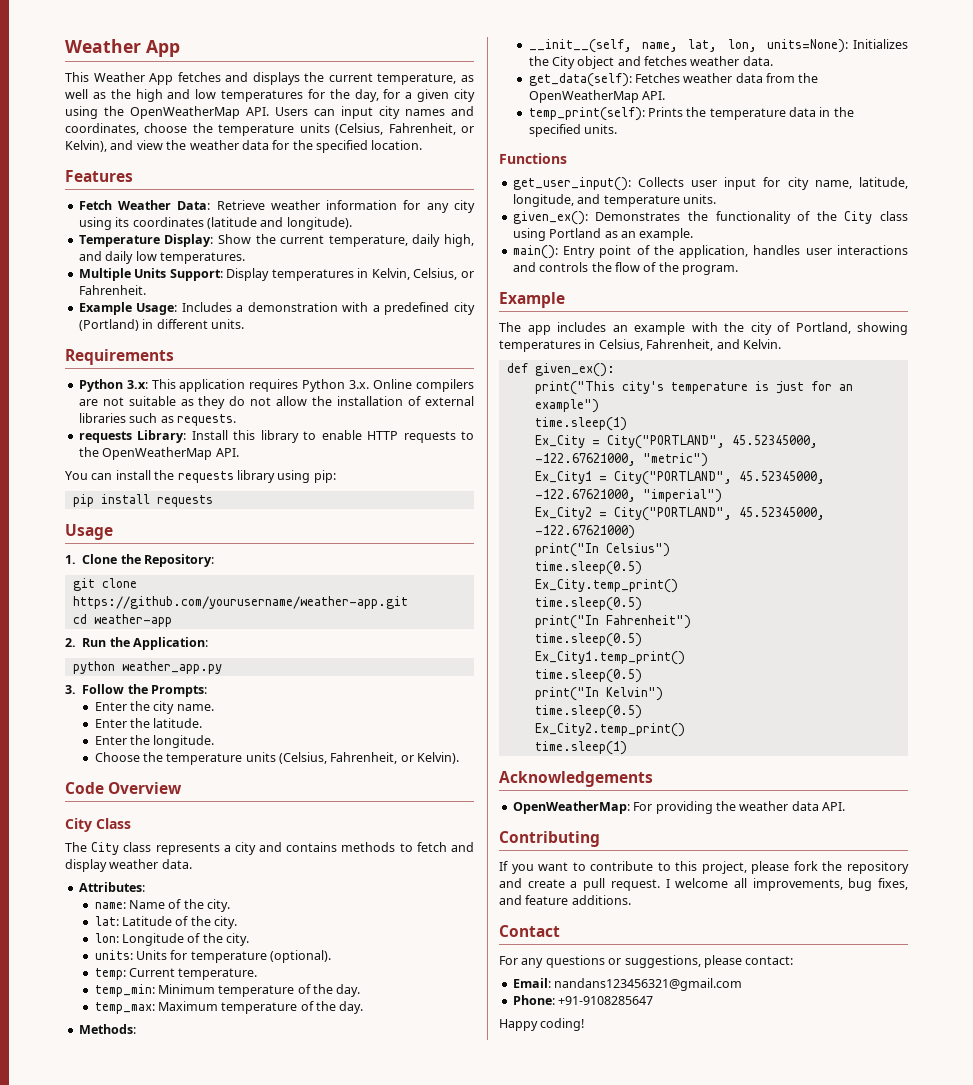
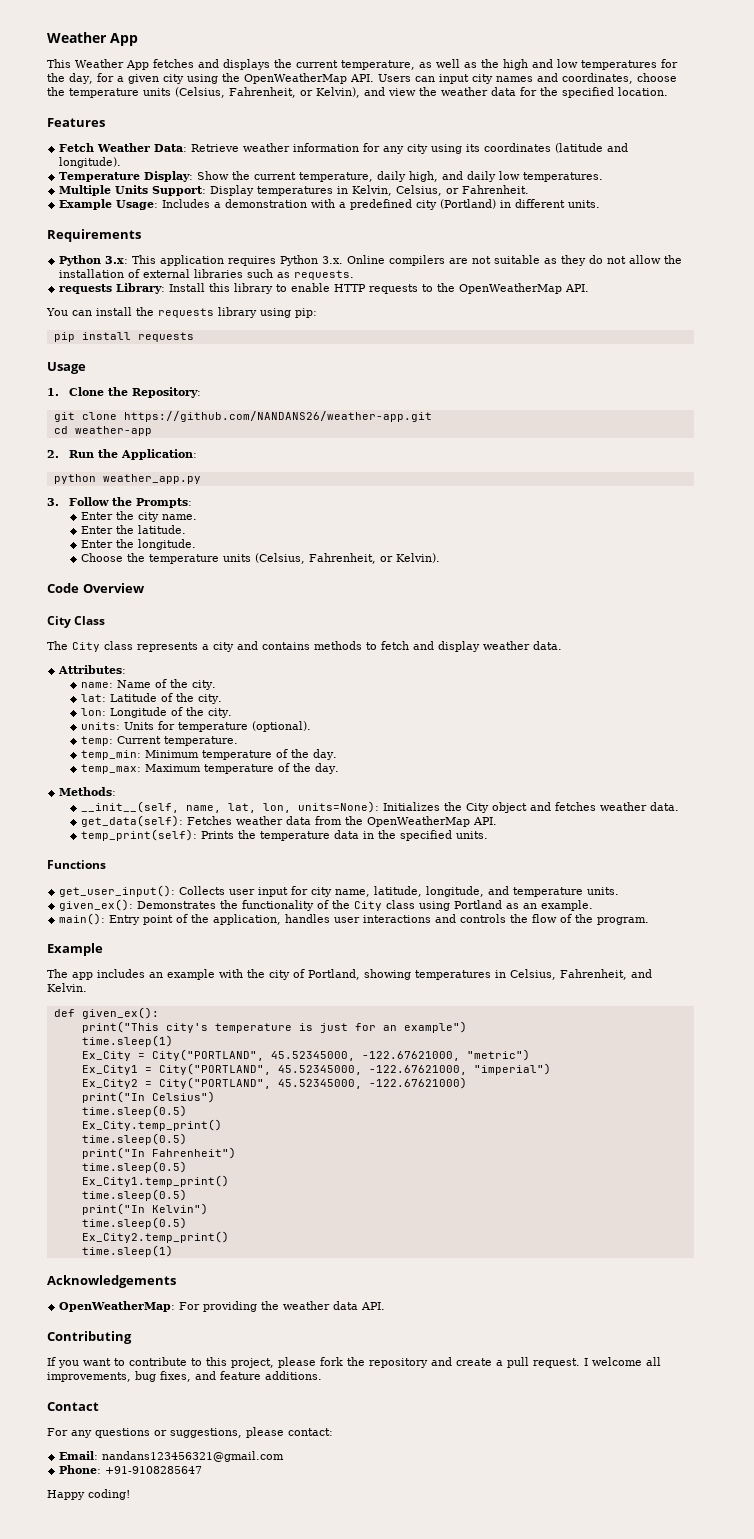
- git clone https://github.com/yourusername/weather-app.git
+ git clone https://github.com/NANDANS26/weather-app.git

